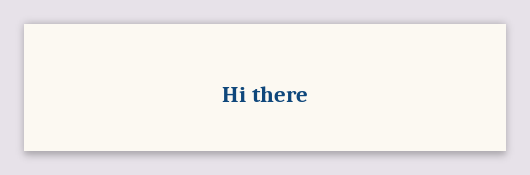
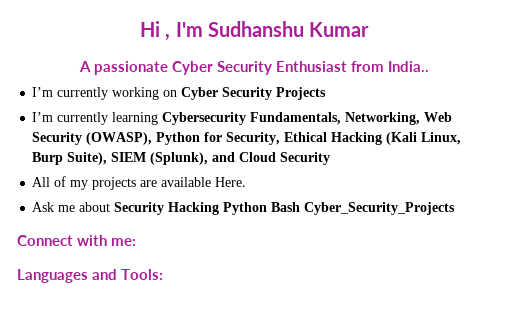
- Hi there
+ Hi , I'm Sudhanshu Kumar
+ A passionate Cyber Security Enthusiast from India..
+ I’m currently working on Cyber Security Projects
+ I’m currently learning Cybersecurity Fundamentals, Networking, Web Security (OWASP), Python for Security, Ethical Hacking (Kali Linux, Burp Suite), SIEM (Splunk), and Cloud Security
+ All of my projects are available Here.
+ Ask me about Security Hacking Python Bash Cyber_Security_Projects
+ Connect with me:
+ Languages and Tools:

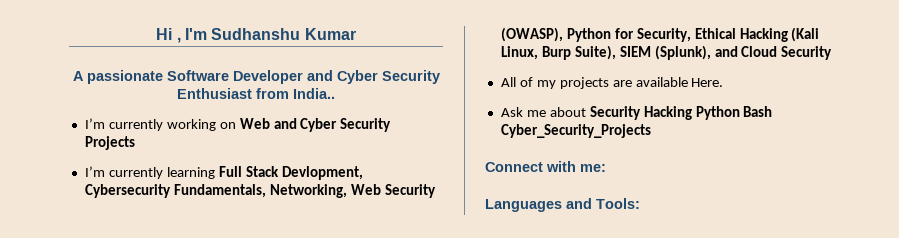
- A passionate Cyber Security Enthusiast from India..
+ A passionate Software Developer and Cyber Security Enthusiast from India..
- I’m currently working on Cyber Security Projects
+ I’m currently working on Web and Cyber Security Projects
- I’m currently learning Cybersecurity Fundamentals, Networking, Web Security (OWASP), Python for Security, Ethical Hacking (Kali Linux, Burp Suite), SIEM (Splunk), and Cloud Security
+ I’m currently learning Full Stack Devlopment, Cybersecurity Fundamentals, Networking, Web Security (OWASP), Python for Security, Ethical Hacking (Kali Linux, Burp Suite), SIEM (Splunk), and Cloud Security

